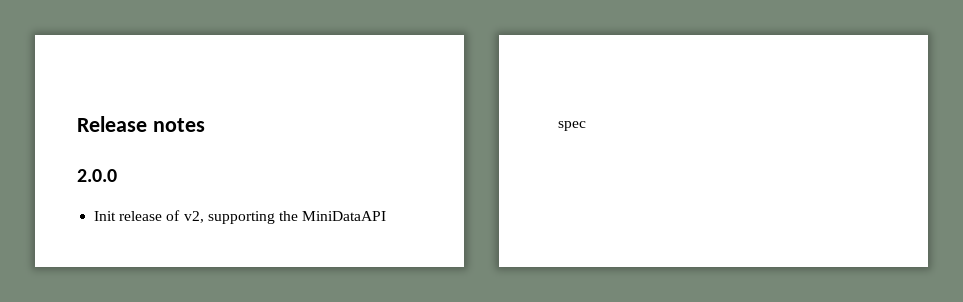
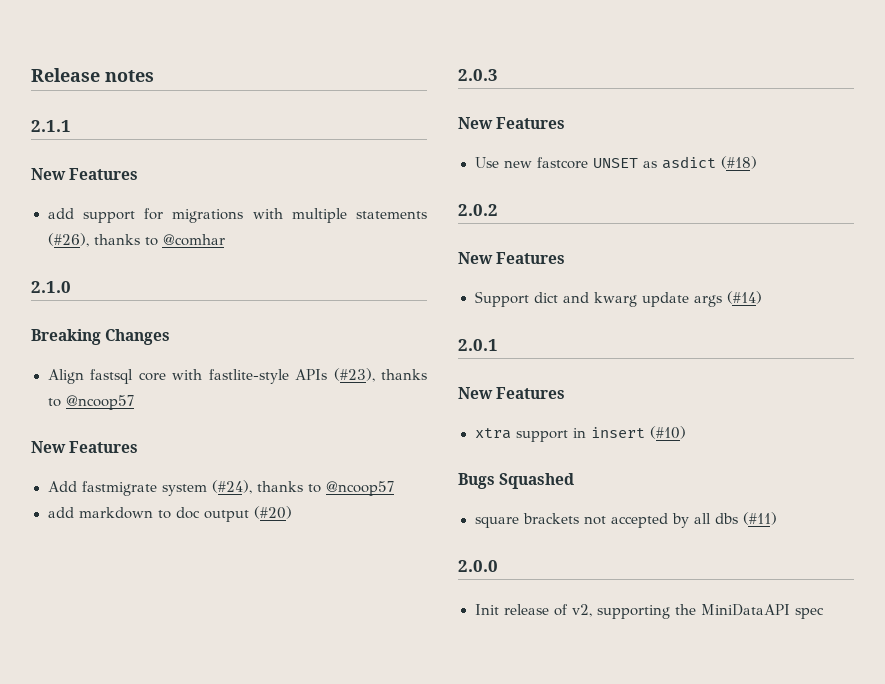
+ 2.1.1
+ New Features
+ add support for migrations with multiple statements (#26), thanks to @comhar
+ 2.1.0
+ Breaking Changes
+ Align fastsql core with fastlite-style APIs (#23), thanks to @ncoop57
+ New Features
+ Add fastmigrate system (#24), thanks to @ncoop57
+ add markdown to doc output (#20)
+ 2.0.3
+ New Features
+ Use new fastcore UNSET as asdict (#18)
+ 2.0.2
+ New Features
+ Support dict and kwarg update args (#14)
+ 2.0.1
+ New Features
+ xtra support in insert (#10)
+ Bugs Squashed
+ square brackets not accepted by all dbs (#11)

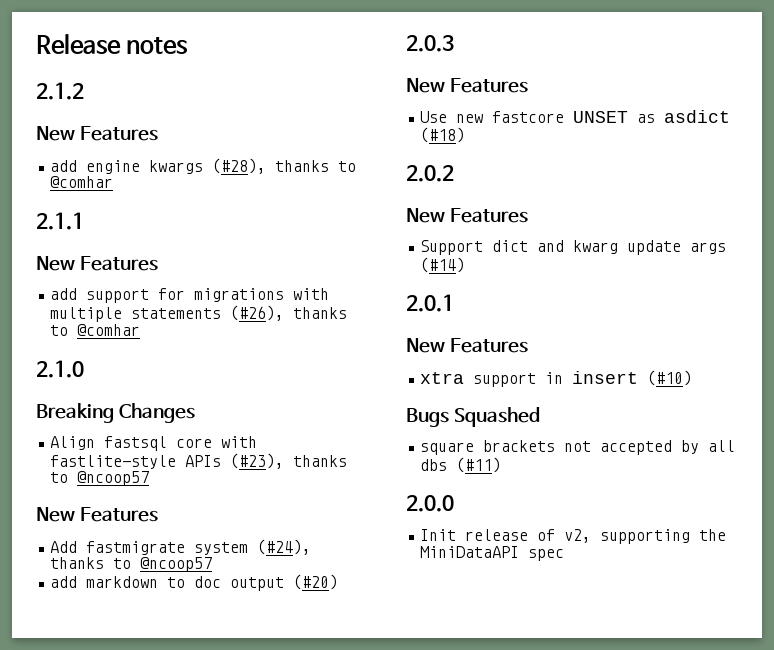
+ 2.1.2
+ New Features
+ add engine kwargs (#28), thanks to @comhar

